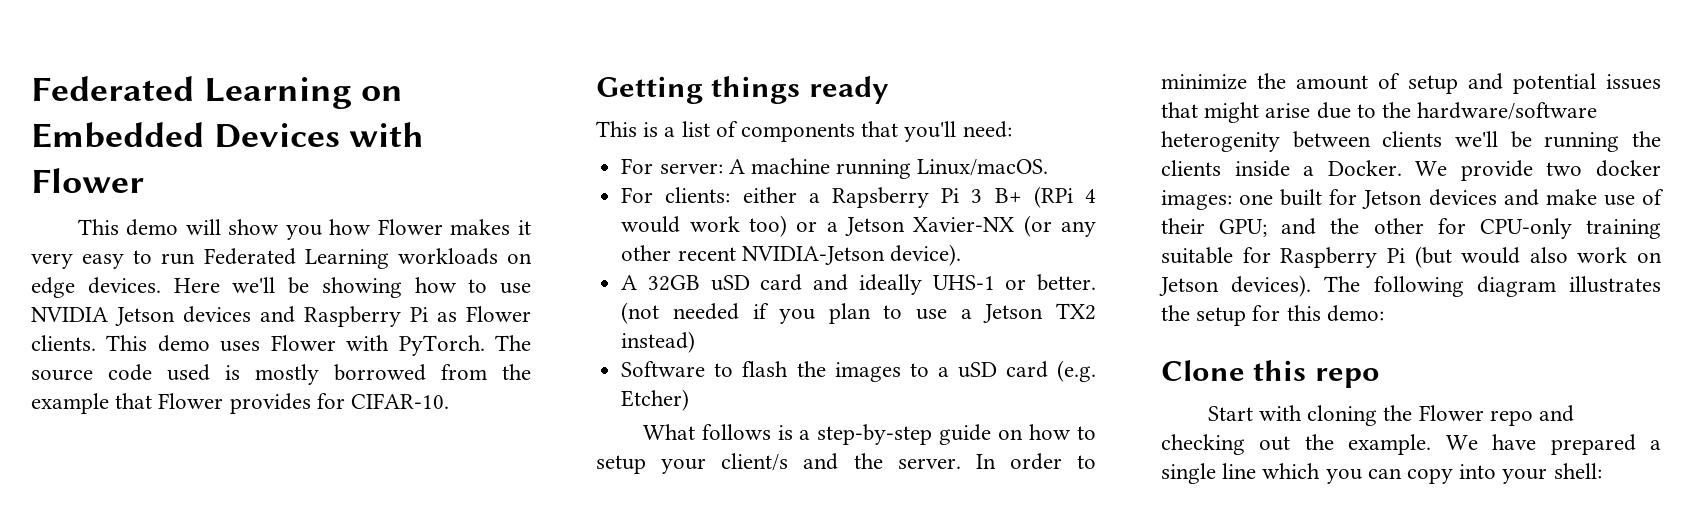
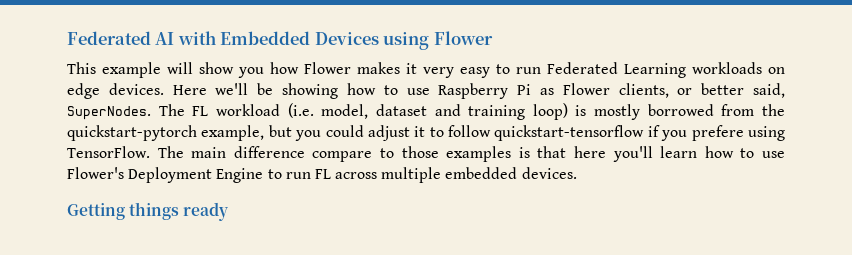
- Federated Learning on Embedded Devices with Flower
+ Federated AI with Embedded Devices using Flower
- This demo will show you how Flower makes it very easy to run Federated Learning workloads on edge devices.
+ This example will show you how Flower makes it very easy to run Federated Learning workloads on edge devices.
- Here we'll be showing how to use NVIDIA Jetson devices and Raspberry Pi as Flower clients. This demo uses Flower with PyTorch. The source code used is mostly borrowed from the example that Flower provides for CIFAR-10.
+ Here we'll be showing how to use Raspberry Pi as Flower clients, or better said, SuperNodes. The FL workload (i.e. model, dataset and training loop) is mostly borrowed from the quickstart-pytorch example, but you could adjust it to follow quickstart-tensorflow if you prefere using TensorFlow. The main difference compare to those examples is that here you'll learn how to use Flower's Deployment Engine to run FL across multiple embedded devices.
  Getting things ready
- This is a list of components that you'll need:
- For server: A machine running Linux/macOS.
- For clients: either a Rapsberry Pi 3 B+ (RPi 4 would work too) or a Jetson Xavier-NX (or any other recent NVIDIA-Jetson device).
- A 32GB uSD card and ideally UHS-1 or better. (not needed if you plan to use a Jetson TX2 instead)
- Software to flash the images to a uSD card (e.g. Etcher)
- What follows is a step-by-step guide on how to setup your client/s and the server. In order to minimize the amount of setup and potential issues that might arise due to the hardware/software heterogenity between clients we'll be running the clients inside a Docker. We provide two docker images: one built for Jetson devices and make use of their GPU; and the other for CPU-only training suitable for Raspberry Pi (but would also work on Jetson devices). The following diagram illustrates the setup for this demo:
- Clone this repo
- Start with cloning the Flower repo and checking out the example. We have prepared a single line which you can copy into your shell:

